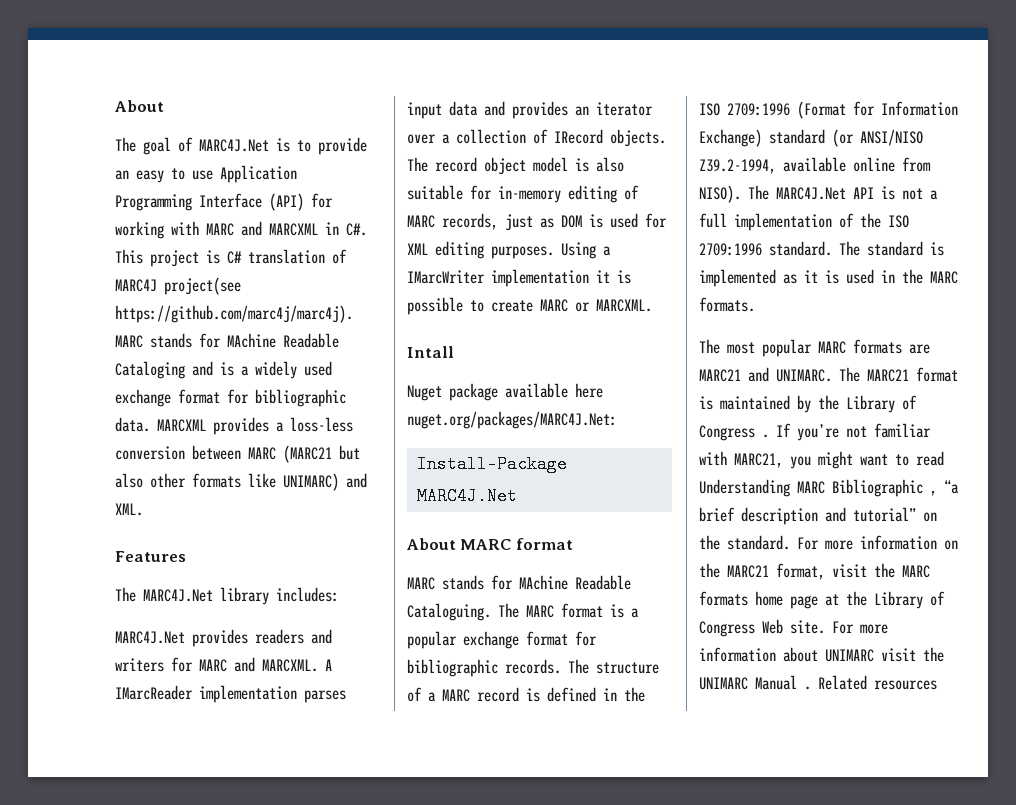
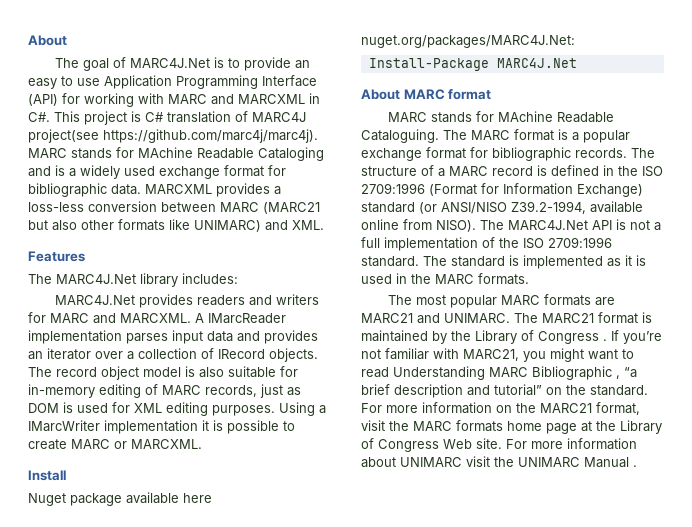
- Intall
+ Install
- Related resources

